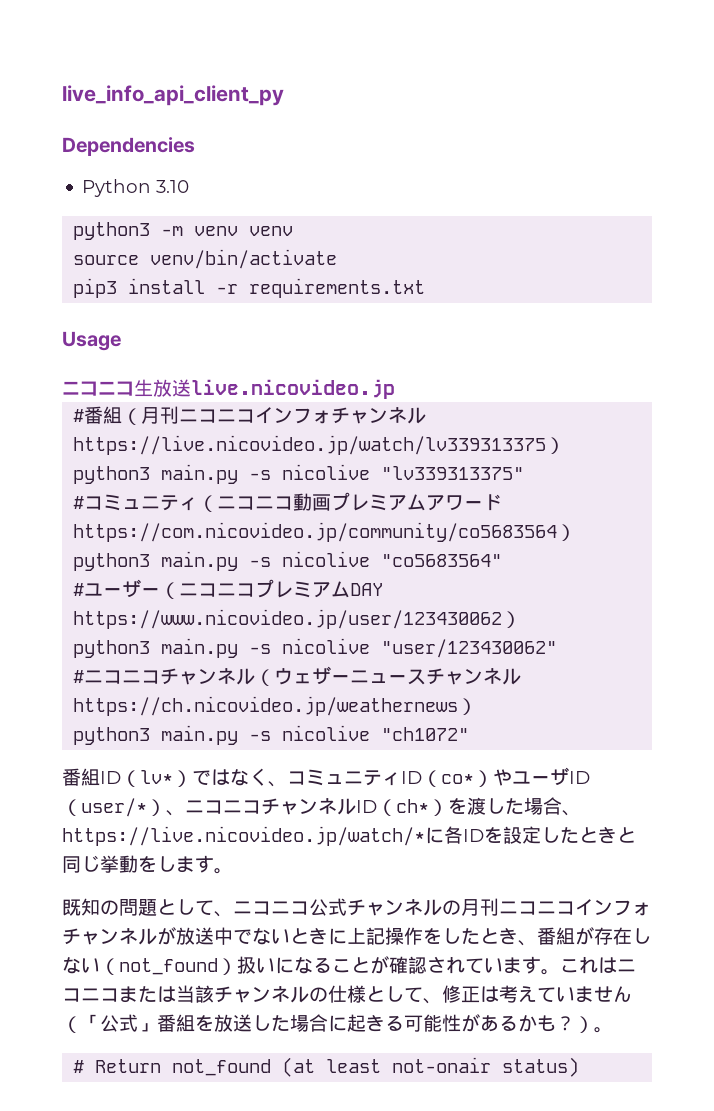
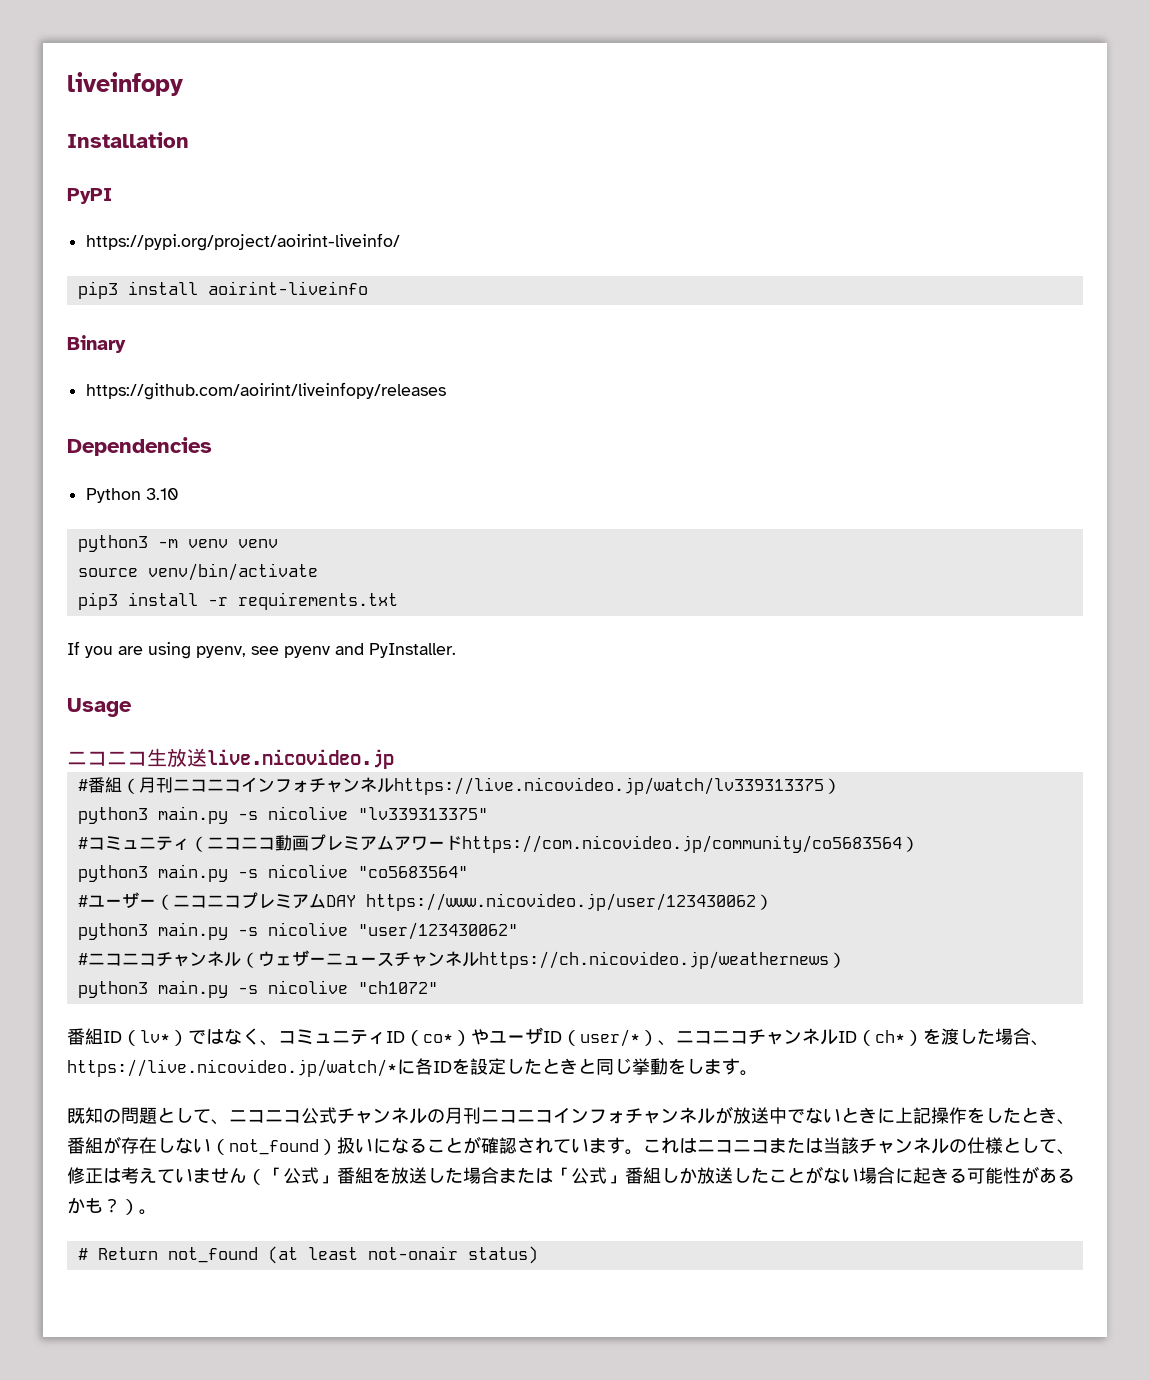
- live_info_api_client_py
+ liveinfopy
+ Installation
+ PyPI
+ https://pypi.org/project/aoirint-liveinfo/
+ pip3 install aoirint-liveinfo
+ Binary
+ https://github.com/aoirint/liveinfopy/releases
+ If you are using pyenv, see pyenv and PyInstaller.
- これはニコニコまたは当該チャンネルの仕様として、修正は考えていません（「公式」番組を放送した場合に起きる可能性があるかも？）。
+ これはニコニコまたは当該チャンネルの仕様として、修正は考えていません（「公式」番組を放送した場合または「公式」番組しか放送したことがない場合に起きる可能性があるかも？）。

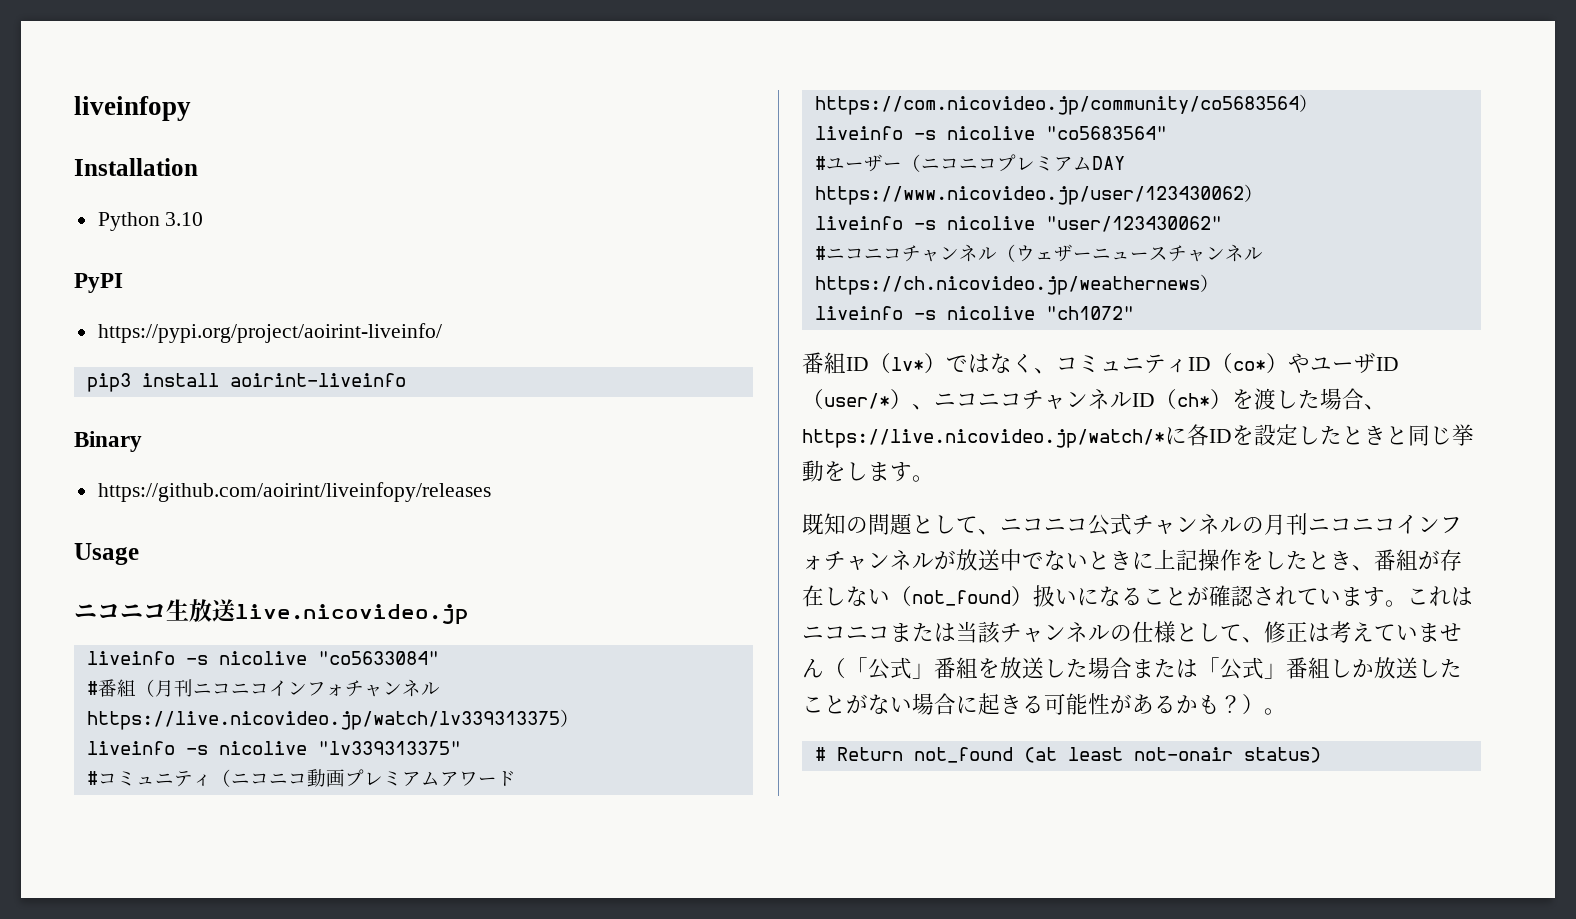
+ Python 3.10
- Dependencies
- Python 3.10
- python3 -m venv venv
- source venv/bin/activate
- pip3 install -r requirements.txt
- If you are using pyenv, see pyenv and PyInstaller.
+ liveinfo -s nicolive "co5633084"
- python3 main.py -s nicolive "lv339313375"
+ liveinfo -s nicolive "lv339313375"
- python3 main.py -s nicolive "co5683564"
+ liveinfo -s nicolive "co5683564"
- python3 main.py -s nicolive "user/123430062"
+ liveinfo -s nicolive "user/123430062"
- python3 main.py -s nicolive "ch1072"
+ liveinfo -s nicolive "ch1072"

